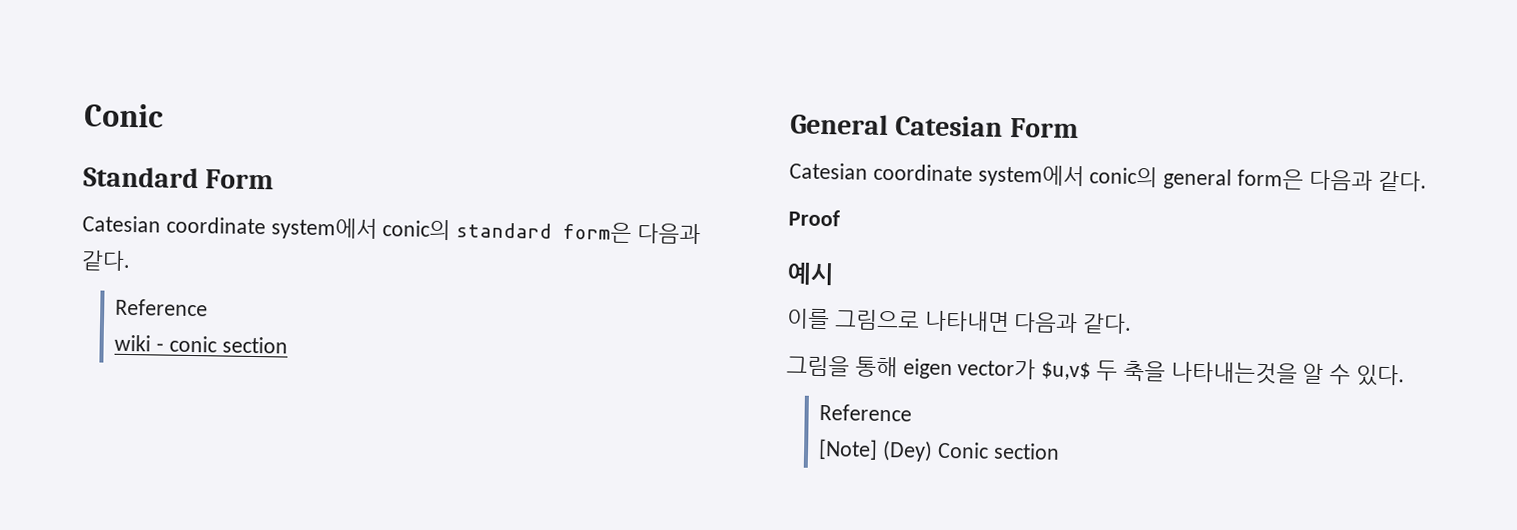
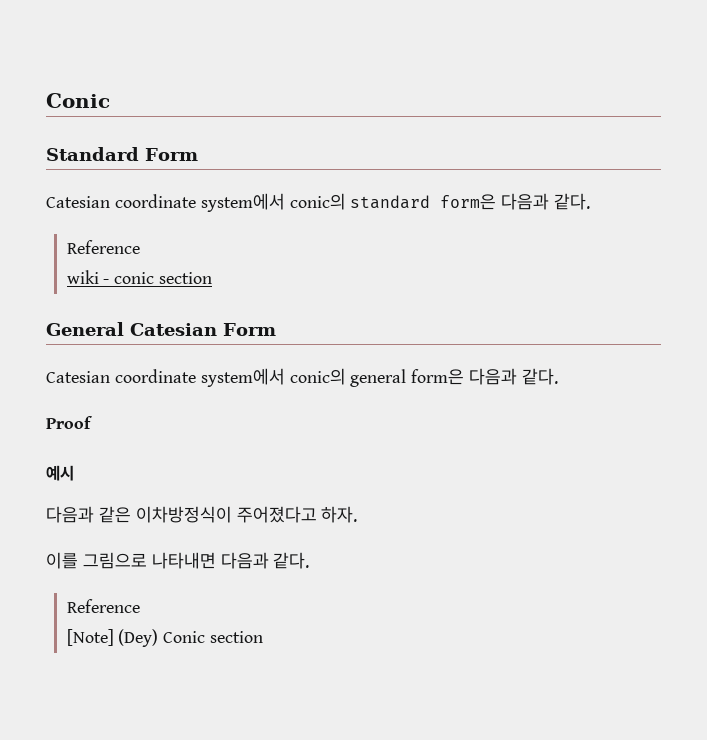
+ 다음과 같은 이차방정식이 주어졌다고 하자.
- 그림을 통해 eigen vector가 $u,v$ 두 축을 나타내는것을 알 수 있다.

